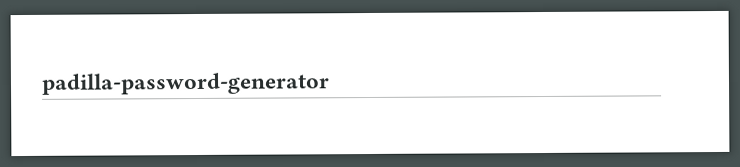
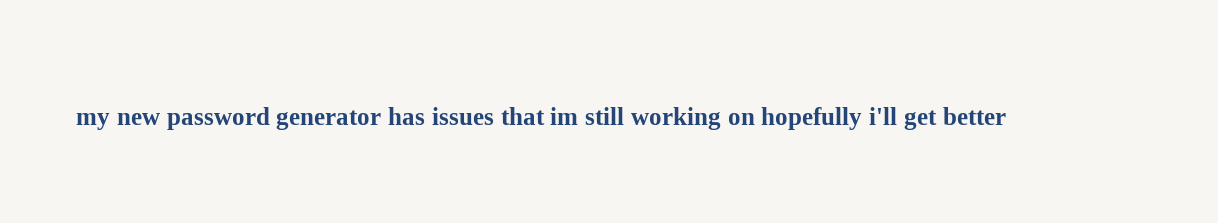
- padilla-password-generator
+ my new password generator has issues that im still working on hopefully i'll get better

